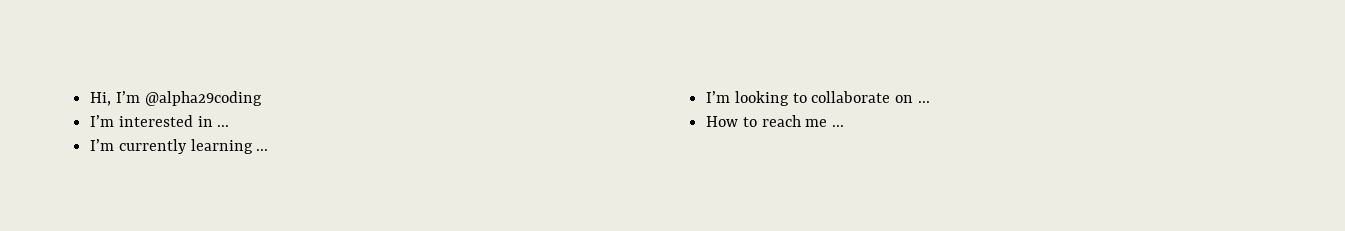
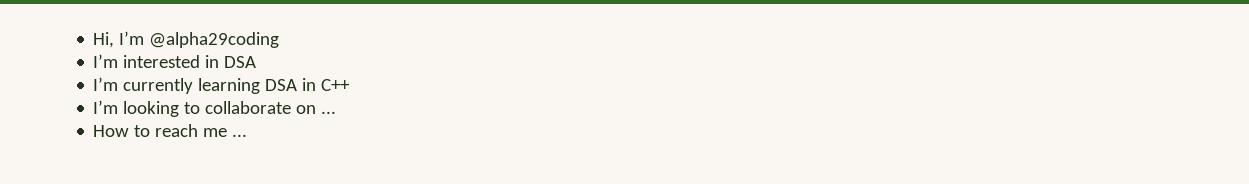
- I’m interested in ...
+ I’m interested in DSA
- I’m currently learning ...
+ I’m currently learning DSA in C++

